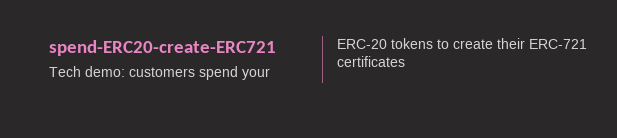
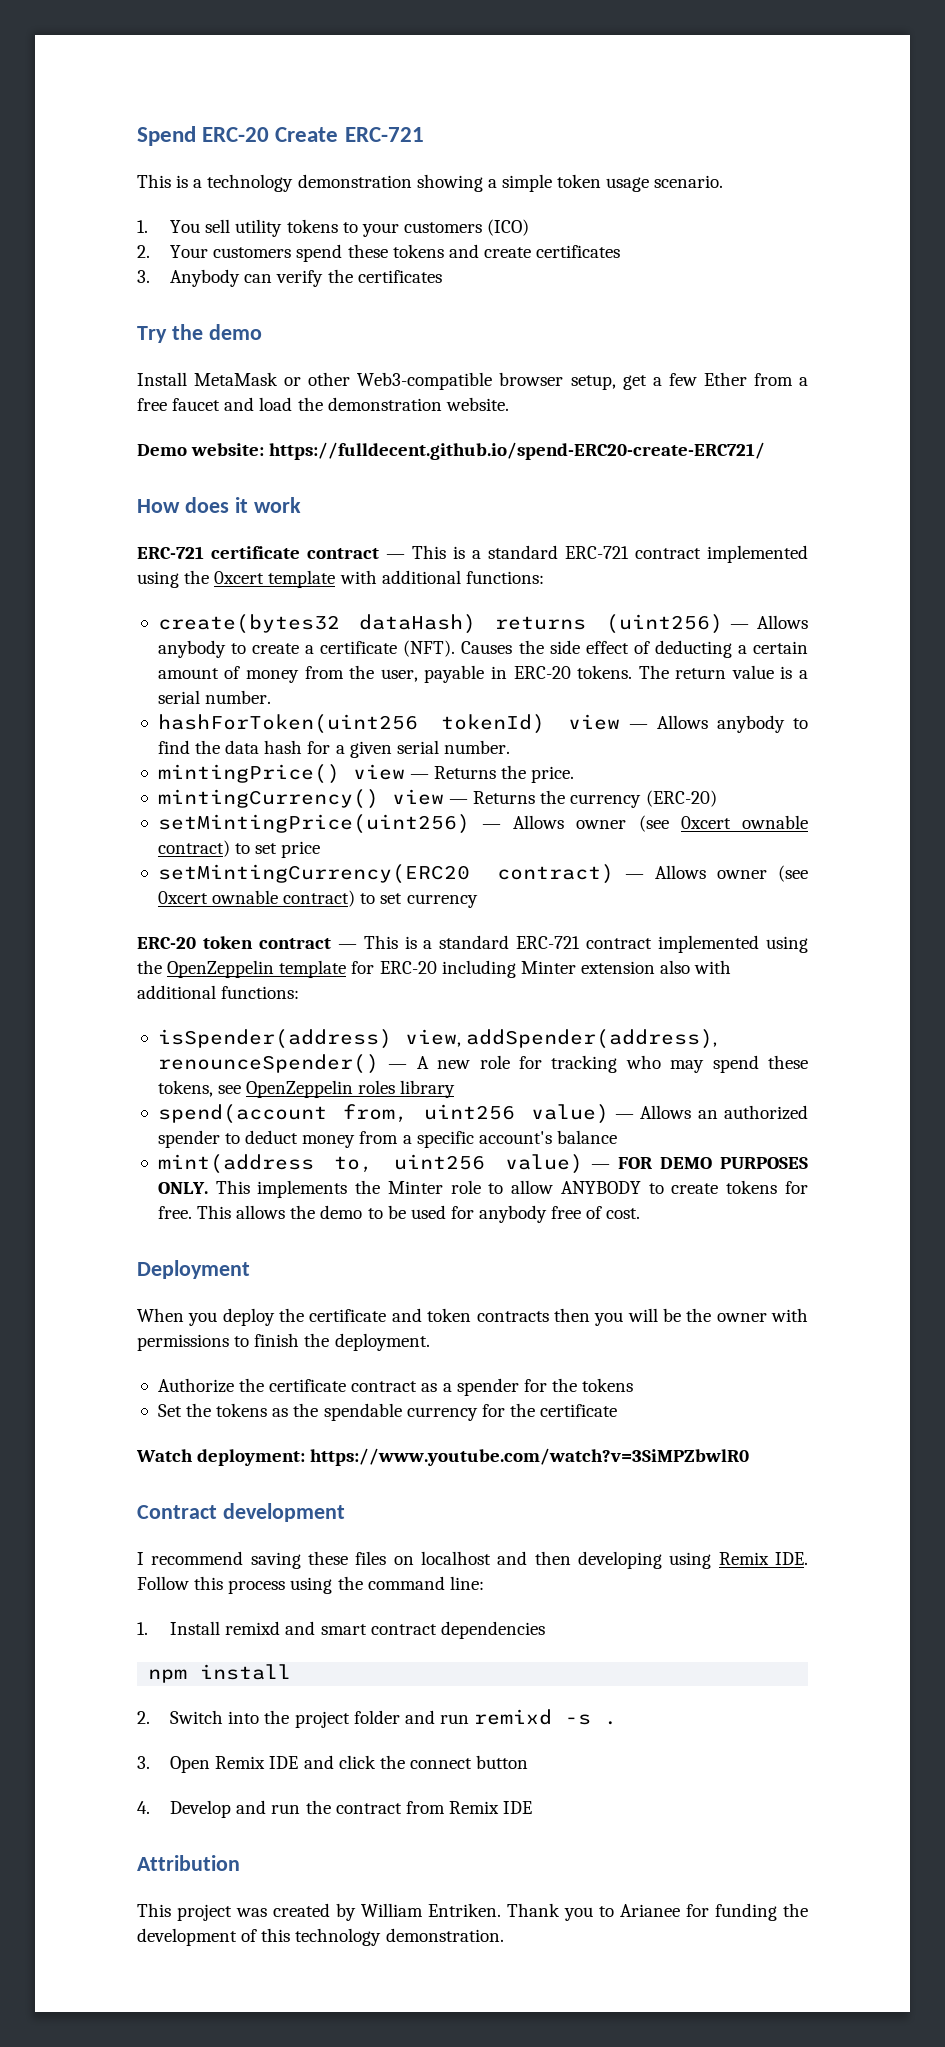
- spend-ERC20-create-ERC721
- Tech demo: customers spend your ERC-20 tokens to create their ERC-721 certificates
+ Spend ERC-20 Create ERC-721
+ This is a technology demonstration showing a simple token usage scenario.
+ 1. You sell utility tokens to your customers (ICO)
+ 2. Your customers spend these tokens and create certificates
+ 3. Anybody can verify the certificates
+ Try the demo
+ Install MetaMask or other Web3-compatible browser setup, get a few Ether from a free faucet and load the demonstration website.
+ Demo website: https://fulldecent.github.io/spend-ERC20-create-ERC721/
+ How does it work
+ ERC-721 certificate contract — This is a standard ERC-721 contract implemented using the 0xcert template with additional functions:
+ create(bytes32 dataHash) returns (uint256) — Allows anybody to create a certificate (NFT). Causes the side effect of deducting a certain amount of money from the user, payable in ERC-20 tokens. The return value is a serial number.
+ hashForToken(uint256 tokenId) view — Allows anybody to find the data hash for a given serial number.
+ mintingPrice() view — Returns the price.
+ mintingCurrency() view — Returns the currency (ERC-20)
+ setMintingPrice(uint256) — Allows owner (see 0xcert ownable contract) to set price
+ setMintingCurrency(ERC20 contract) — Allows owner (see 0xcert ownable contract) to set currency
+ ERC-20 token contract — This is a standard ERC-721 contract implemented using the OpenZeppelin template for ERC-20 including Minter extension also with additional functions:
+ isSpender(address) view, addSpender(address), renounceSpender() — A new role for tracking who may spend these tokens, see OpenZeppelin roles library
+ spend(account from, uint256 value) — Allows an authorized spender to deduct money from a specific account's balance
+ mint(address to, uint256 value) — FOR DEMO PURPOSES ONLY. This implements the Minter role to allow ANYBODY to create tokens for free. This allows the demo to be used for anybody free of cost.
+ Deployment
+ When you deploy the certificate and token contracts then you will be the owner with permissions to finish the deployment.
+ Authorize the certificate contract as a spender for the tokens
+ Set the tokens as the spendable currency for the certificate
+ Watch deployment: https://www.youtube.com/watch?v=3SiMPZbwlR0
+ Contract development
+ I recommend saving these files on localhost and then developing using Remix IDE. Follow this process using the command line:
+ 1. Install remixd and smart contract dependencies
+ npm install
+ 2. Switch into the project folder and run remixd -s .
+ 3. Open Remix IDE and click the connect button
+ 4. Develop and run the contract from Remix IDE
+ Attribution
+ This project was created by William Entriken. Thank you to Arianee for funding the development of this technology demonstration.

